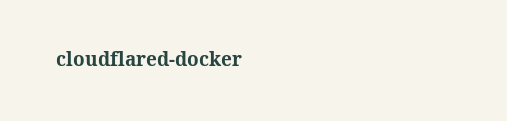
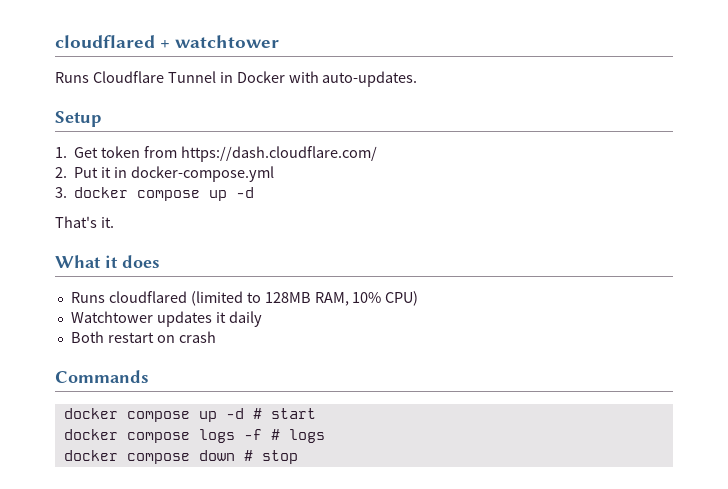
- cloudflared-docker
+ cloudflared + watchtower
+ Runs Cloudflare Tunnel in Docker with auto-updates.
+ Setup
+ 1. Get token from https://dash.cloudflare.com/
+ 2. Put it in docker-compose.yml
+ 3. docker compose up -d
+ That's it.
+ What it does
+ Runs cloudflared (limited to 128MB RAM, 10% CPU)
+ Watchtower updates it daily
+ Both restart on crash
+ Commands
+ docker compose up -d # start
+ docker compose logs -f # logs
+ docker compose down # stop

